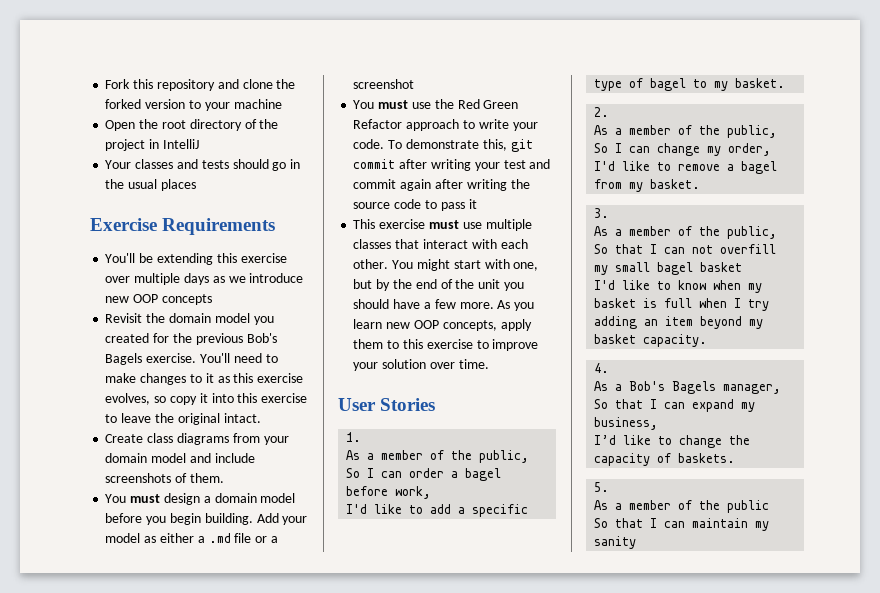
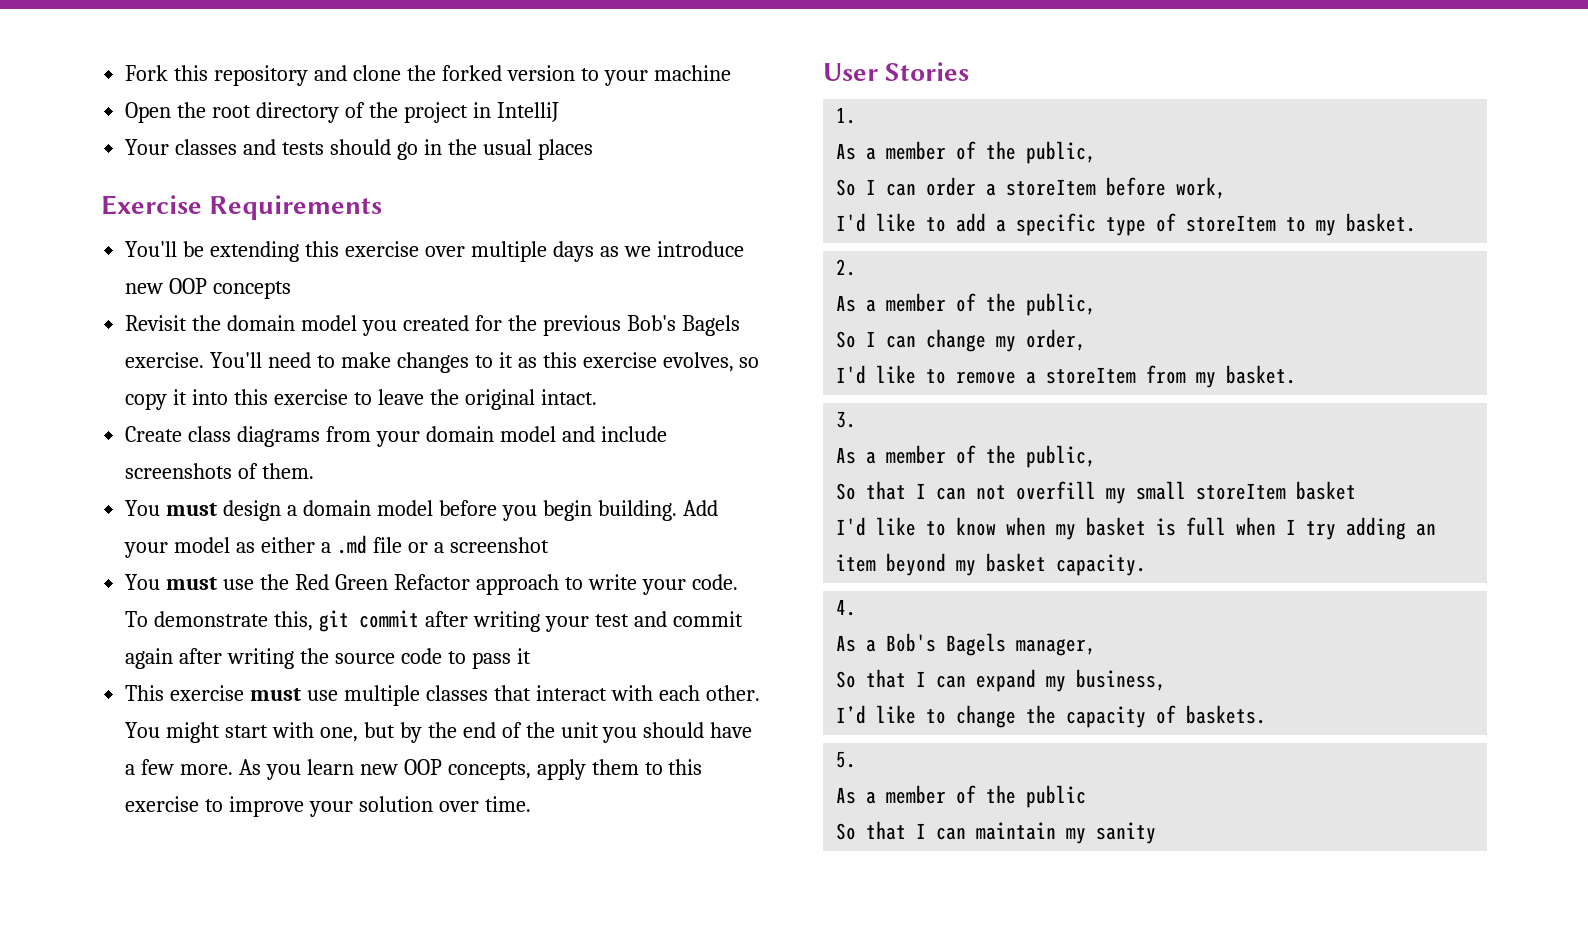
- So I can order a bagel before work,
+ So I can order a storeItem before work,
- I'd like to add a specific type of bagel to my basket.
+ I'd like to add a specific type of storeItem to my basket.
- I'd like to remove a bagel from my basket.
+ I'd like to remove a storeItem from my basket.
- So that I can not overfill my small bagel basket
+ So that I can not overfill my small storeItem basket

